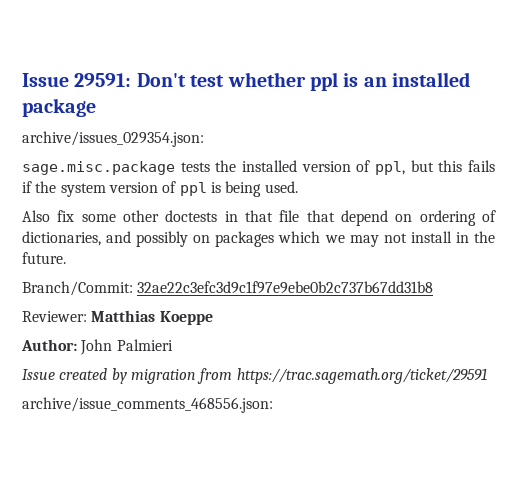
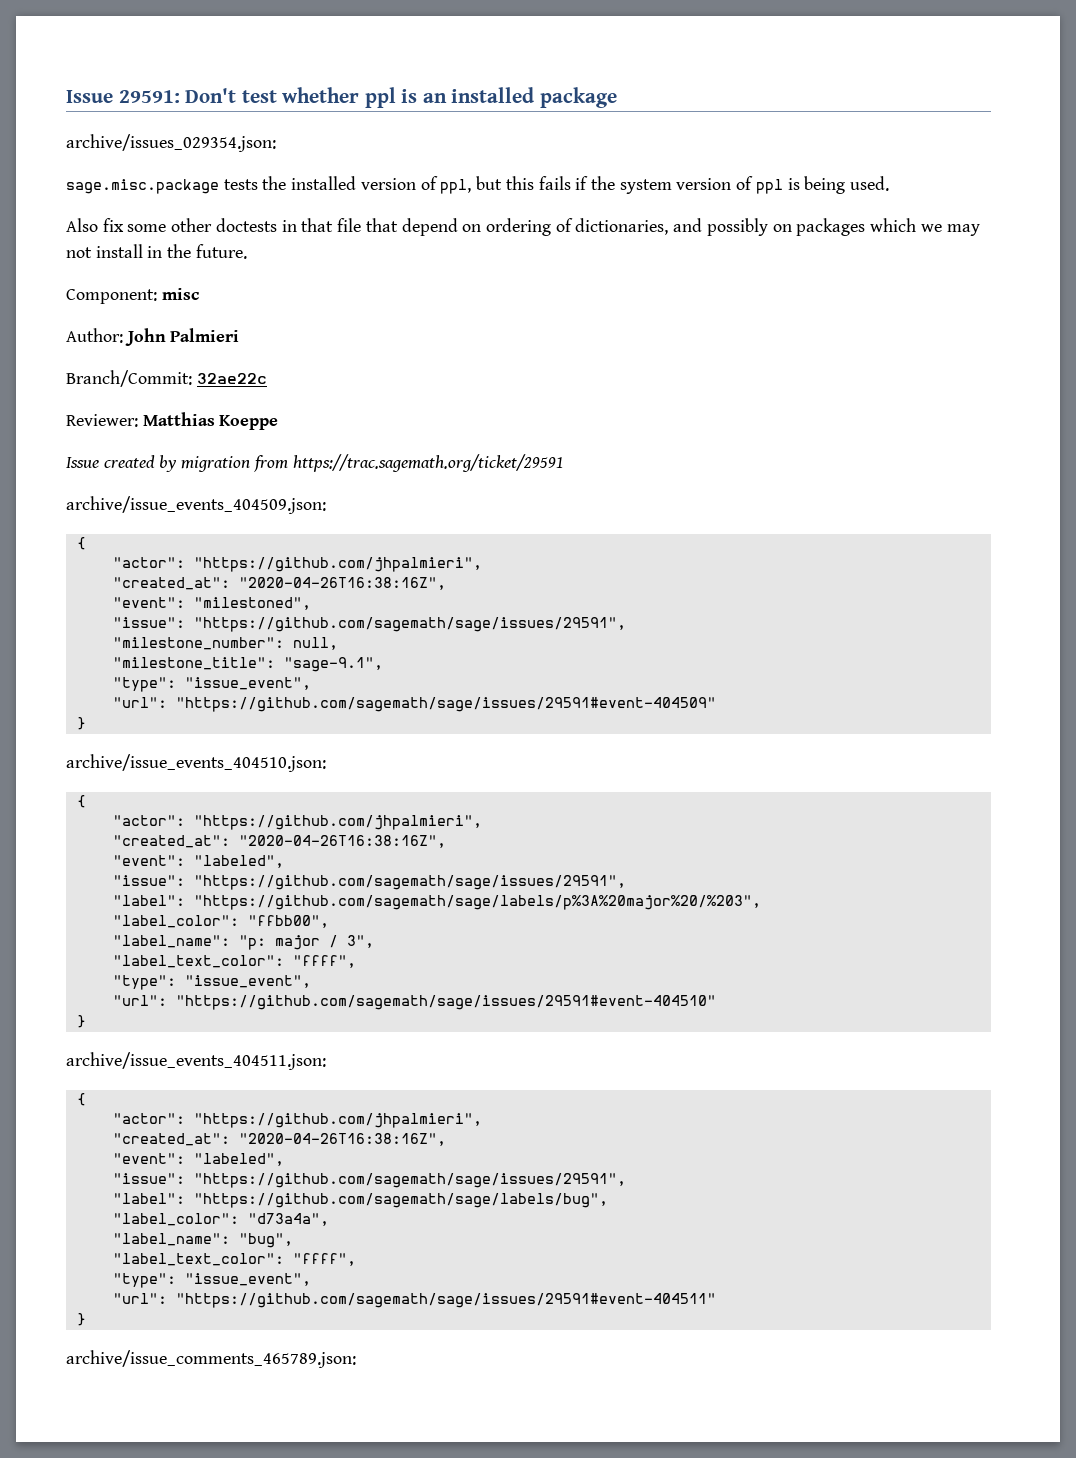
+ Component: misc
+ Author: John Palmieri
- Branch/Commit: 32ae22c3efc3d9c1f97e9ebe0b2c737b67dd31b8
+ Branch/Commit: 32ae22c
- Author: John Palmieri
- archive/issue_comments_468556.json:
+ archive/issue_events_404509.json:
+ {
+ "actor": "https://github.com/jhpalmieri",
+ "created_at": "2020-04-26T16:38:16Z",
+ "event": "milestoned",
+ "issue": "https://github.com/sagemath/sage/issues/29591",
+ "milestone_number": null,
+ "milestone_title": "sage-9.1",
+ "type": "issue_event",
+ "url": "https://github.com/sagemath/sage/issues/29591#event-404509"
+ }
+ archive/issue_events_404510.json:
+ {
+ "actor": "https://github.com/jhpalmieri",
+ "created_at": "2020-04-26T16:38:16Z",
+ "event": "labeled",
+ "issue": "https://github.com/sagemath/sage/issues/29591",
+ "label": "https://github.com/sagemath/sage/labels/p%3A%20major%20/%203",
+ "label_color": "ffbb00",
+ "label_name": "p: major / 3",
+ "label_text_color": "ffff",
+ "type": "issue_event",
+ "url": "https://github.com/sagemath/sage/issues/29591#event-404510"
+ }
+ archive/issue_events_404511.json:
+ {
+ "actor": "https://github.com/jhpalmieri",
+ "created_at": "2020-04-26T16:38:16Z",
+ "event": "labeled",
+ "issue": "https://github.com/sagemath/sage/issues/29591",
+ "label": "https://github.com/sagemath/sage/labels/bug",
+ "label_color": "d73a4a",
+ "label_name": "bug",
+ "label_text_color": "ffff",
+ "type": "issue_event",
+ "url": "https://github.com/sagemath/sage/issues/29591#event-404511"
+ }
+ archive/issue_comments_465789.json:

